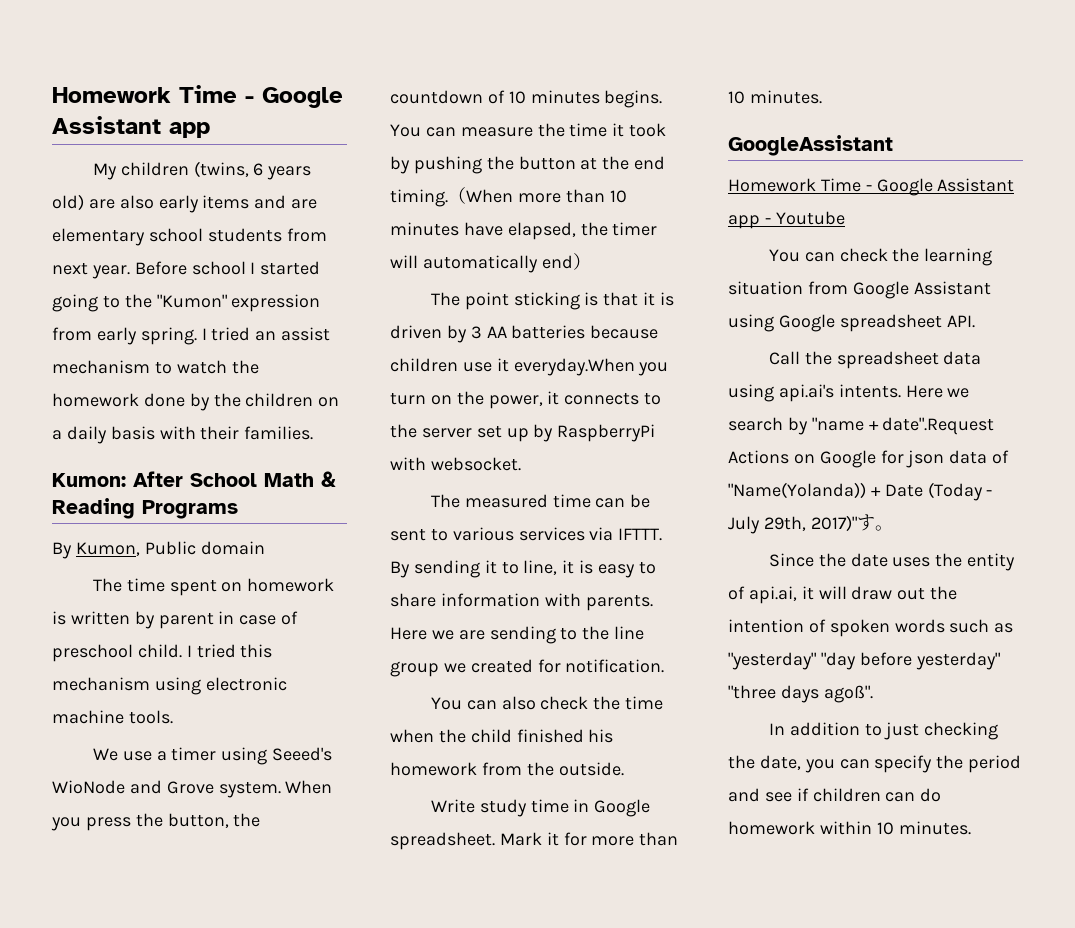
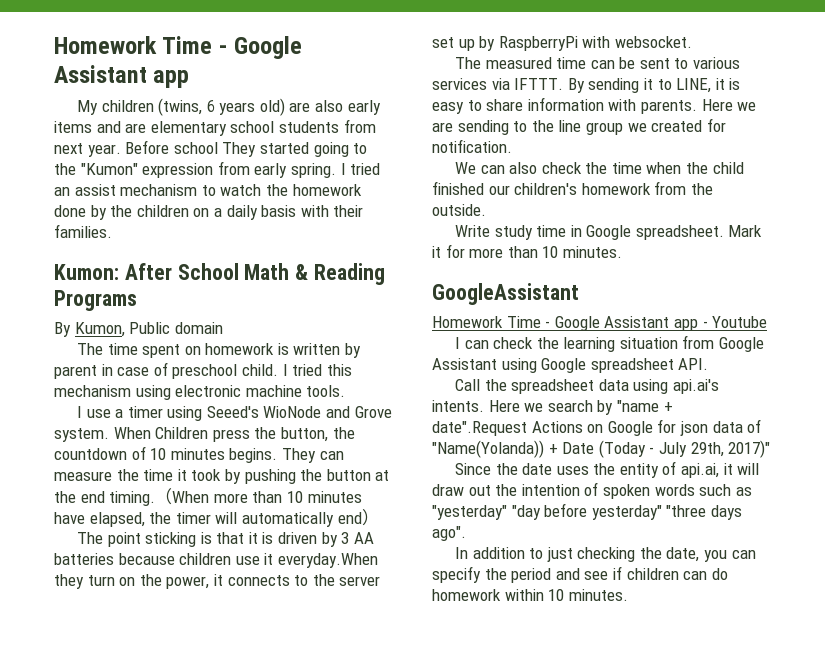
- Before school I started going to the "Kumon" expression from early spring.
+ Before school They started going to the "Kumon" expression from early spring.
- We use a timer using Seeed's WioNode and Grove system.
+ I use a timer using Seeed's WioNode and Grove system.
- When you press the button, the countdown of 10 minutes begins.
+ When Children press the button, the countdown of 10 minutes begins.
- You can measure the time it took by pushing the button at the end timing.
+ They can measure the time it took by pushing the button at the end timing.
- The point sticking is that it is driven by 3 AA batteries because children use it everyday.When you turn on the power, it connects to the server set up by RaspberryPi with websocket.
+ The point sticking is that it is driven by 3 AA batteries because children use it everyday.When they turn on the power, it connects to the server set up by RaspberryPi with websocket.
- By sending it to line, it is easy to share information with parents.
+ By sending it to LINE, it is easy to share information with parents.
- You can also check the time when the child finished his homework from the outside.
+ We can also check the time when the child finished our children's homework from the outside.
- You can check the learning situation from Google Assistant using Google spreadsheet API.
+ I can check the learning situation from Google Assistant using Google spreadsheet API.
- Here we search by "name + date".Request Actions on Google for json data of "Name(Yolanda)) + Date (Today - July 29th, 2017)"す。
+ Here we search by "name + date".Request Actions on Google for json data of "Name(Yolanda)) + Date (Today - July 29th, 2017)"
- Since the date uses the entity of api.ai, it will draw out the intention of spoken words such as "yesterday" "day before yesterday" "three days agoß".
+ Since the date uses the entity of api.ai, it will draw out the intention of spoken words such as "yesterday" "day before yesterday" "three days ago".

